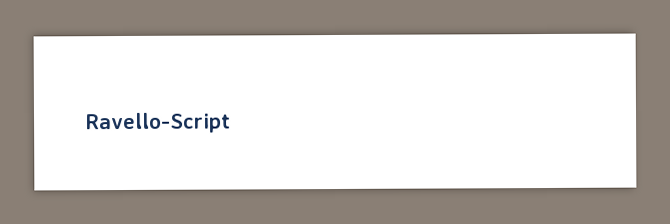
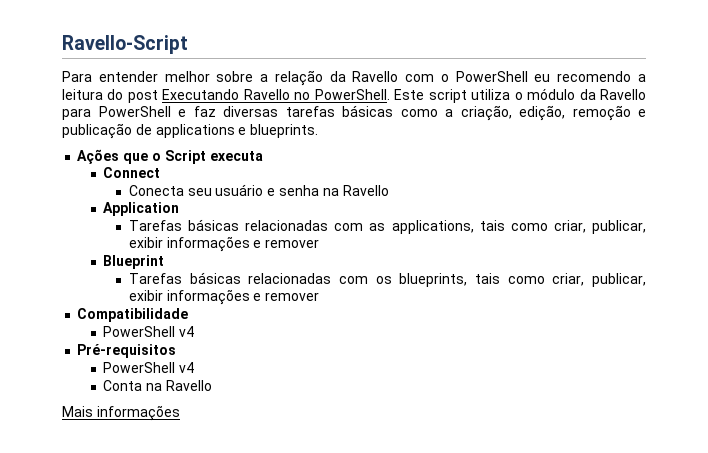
+ Para entender melhor sobre a relação da Ravello com o PowerShell eu recomendo a leitura do post Executando Ravello no PowerShell. Este script utiliza o módulo da Ravello para PowerShell e faz diversas tarefas básicas como a criação, edição, remoção e publicação de applications e blueprints.
+ Ações que o Script executa
+ Connect
+ Conecta seu usuário e senha na Ravello
+ Application
+ Tarefas básicas relacionadas com as applications, tais como criar, publicar, exibir informações e remover
+ Blueprint
+ Tarefas básicas relacionadas com os blueprints, tais como criar, publicar, exibir informações e remover
+ Compatibilidade
+ PowerShell v4
+ Pré-requisitos
+ PowerShell v4
+ Conta na Ravello
+ Mais informações

